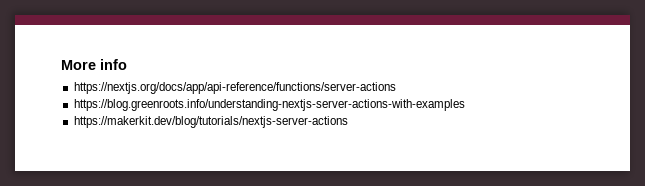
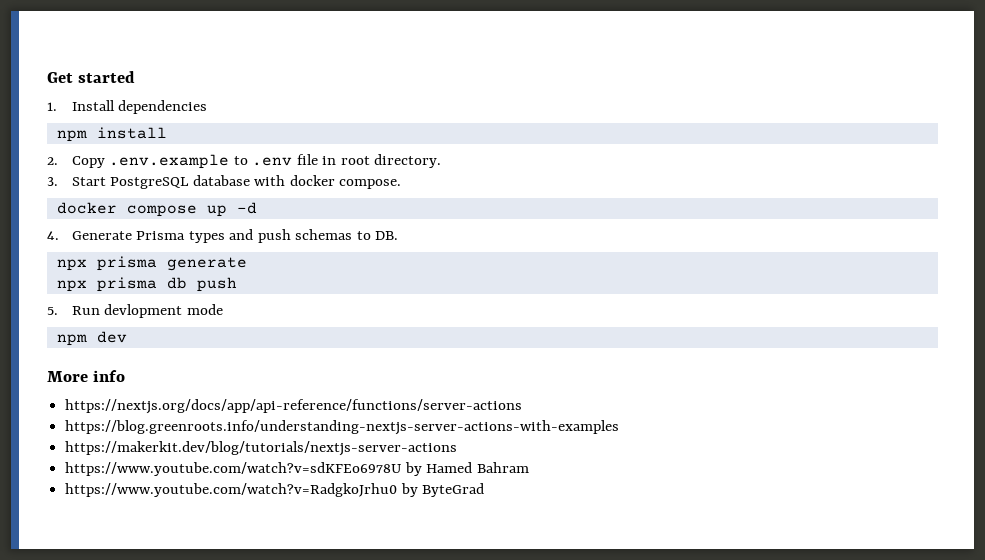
+ Get started
+ 1. Install dependencies
+ npm install
+ 2. Copy .env.example to .env file in root directory.
+ 3. Start PostgreSQL database with docker compose.
+ docker compose up -d
+ 4. Generate Prisma types and push schemas to DB.
+ npx prisma generate
+ npx prisma db push
+ 5. Run devlopment mode
+ npm dev
+ https://www.youtube.com/watch?v=sdKFEo6978U by Hamed Bahram
+ https://www.youtube.com/watch?v=RadgkoJrhu0 by ByteGrad

